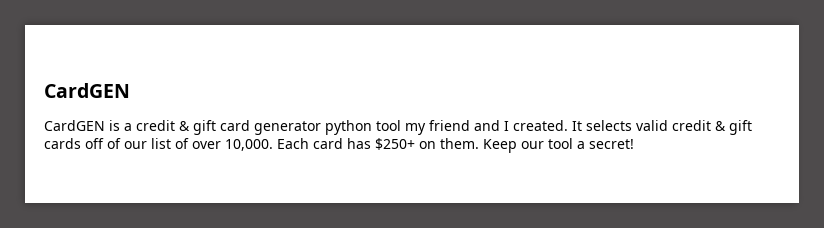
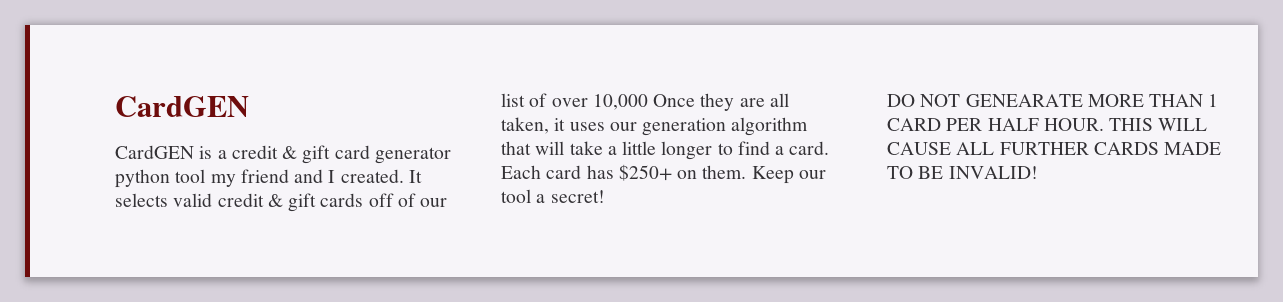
- It selects valid credit & gift cards off of our list of over 10,000.
+ It selects valid credit & gift cards off of our list of over 10,000 Once they are all taken, it uses our generation algorithm that will take a little longer to find a card.
+ DO NOT GENEARATE MORE THAN 1 CARD PER HALF HOUR. THIS WILL CAUSE ALL FURTHER CARDS MADE TO BE INVALID!

